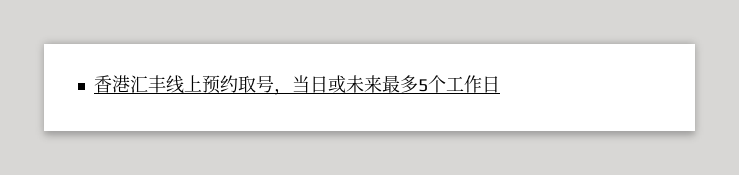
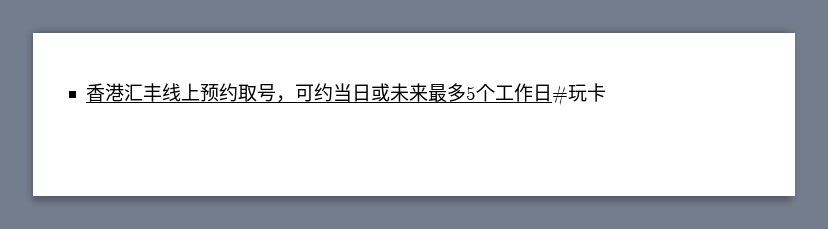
- 香港汇丰线上预约取号，当日或未来最多5个工作日
+ 香港汇丰线上预约取号，可约当日或未来最多5个工作日#玩卡

